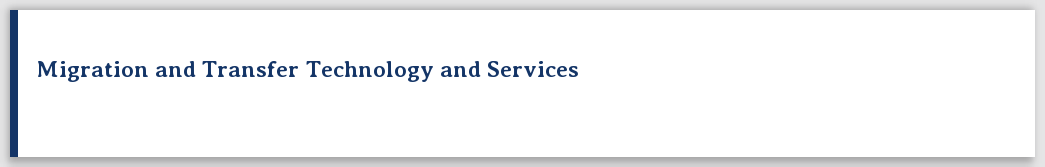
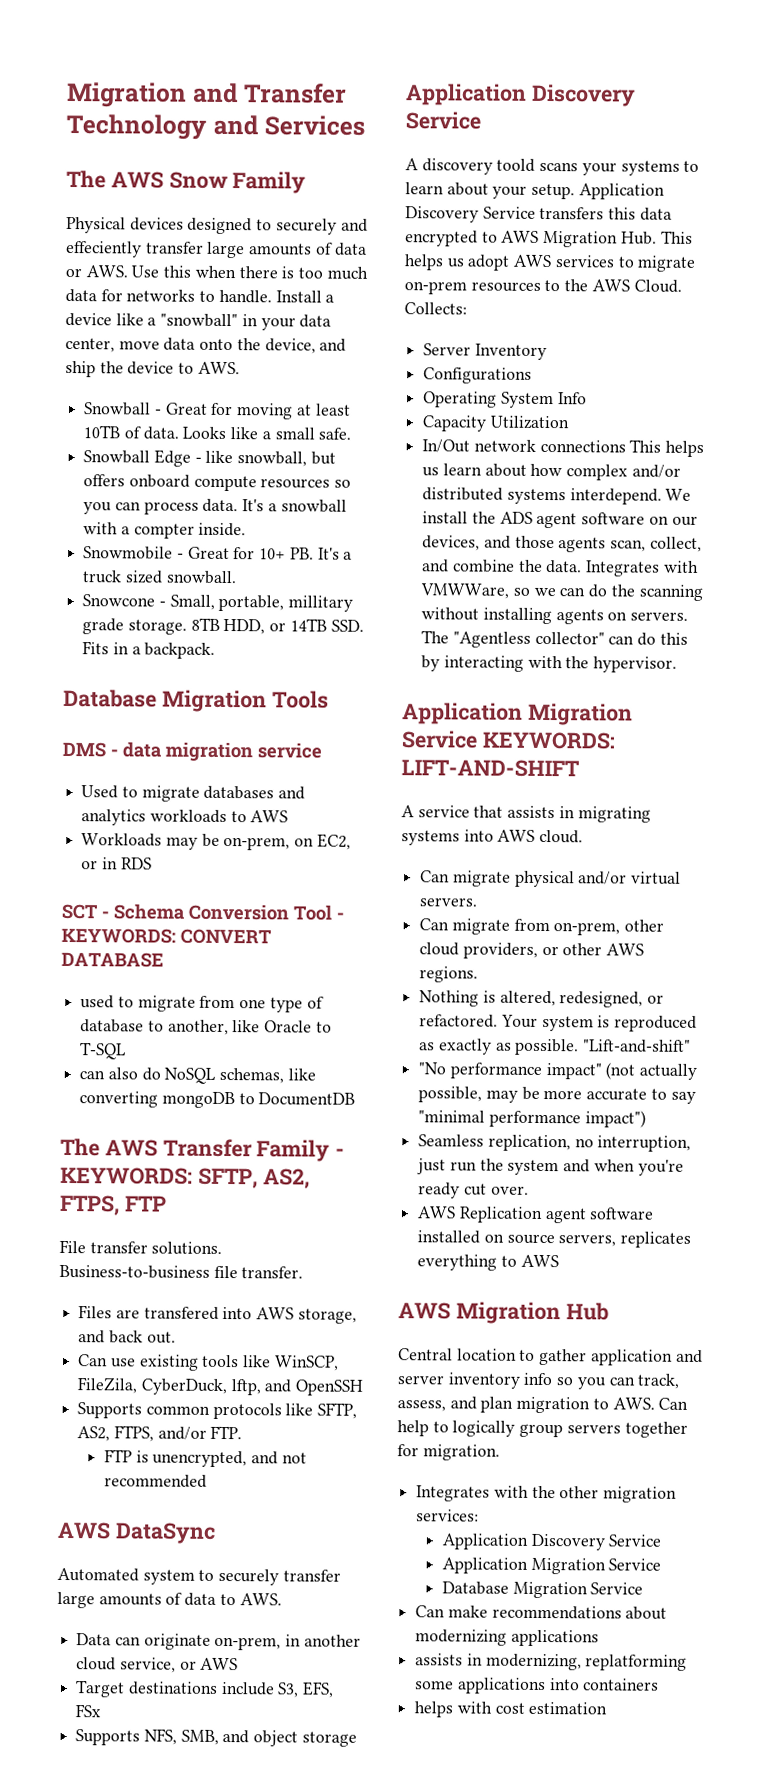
+ The AWS Snow Family
+ Physical devices designed to securely and effeciently transfer large amounts of data or AWS. Use this when there is too much data for networks to handle. Install a device like a "snowball" in your data center, move data onto the device, and ship the device to AWS.
+ Snowball - Great for moving at least 10TB of data. Looks like a small safe.
+ Snowball Edge - like snowball, but offers onboard compute resources so you can process data. It's a snowball with a compter inside.
+ Snowmobile - Great for 10+ PB. It's a truck sized snowball.
+ Snowcone - Small, portable, millitary grade storage. 8TB HDD, or 14TB SSD. Fits in a backpack.
+ Database Migration Tools
+ DMS - data migration service
+ Used to migrate databases and analytics workloads to AWS
+ Workloads may be on-prem, on EC2, or in RDS
+ SCT - Schema Conversion Tool - KEYWORDS: CONVERT DATABASE
+ used to migrate from one type of database to another, like Oracle to T-SQL
+ can also do NoSQL schemas, like converting mongoDB to DocumentDB
+ The AWS Transfer Family - KEYWORDS: SFTP, AS2, FTPS, FTP
+ File transfer solutions. Business-to-business file transfer.
+ Files are transfered into AWS storage, and back out.
+ Can use existing tools like WinSCP, FileZila, CyberDuck, lftp, and OpenSSH
+ Supports common protocols like SFTP, AS2, FTPS, and/or FTP.
+ FTP is unencrypted, and not recommended
+ AWS DataSync
+ Automated system to securely transfer large amounts of data to AWS.
+ Data can originate on-prem, in another cloud service, or AWS
+ Target destinations include S3, EFS, FSx
+ Supports NFS, SMB, and object storage
+ Application Discovery Service
+ A discovery toold scans your systems to learn about your setup. Application Discovery Service transfers this data encrypted to AWS Migration Hub. This helps us adopt AWS services to migrate on-prem resources to the AWS Cloud. Collects:
+ Server Inventory
+ Configurations
+ Operating System Info
+ Capacity Utilization
+ In/Out network connections This helps us learn about how complex and/or distributed systems interdepend. We install the ADS agent software on our devices, and those agents scan, collect, and combine the data. Integrates with VMWWare, so we can do the scanning without installing agents on servers. The "Agentless collector" can do this by interacting with the hypervisor.
+ Application Migration Service KEYWORDS: LIFT-AND-SHIFT
+ A service that assists in migrating systems into AWS cloud.
+ Can migrate physical and/or virtual servers.
+ Can migrate from on-prem, other cloud providers, or other AWS regions.
+ Nothing is altered, redesigned, or refactored. Your system is reproduced as exactly as possible. "Lift-and-shift"
+ "No performance impact" (not actually possible, may be more accurate to say "minimal performance impact")
+ Seamless replication, no interruption, just run the system and when you're ready cut over.
+ AWS Replication agent software installed on source servers, replicates everything to AWS
+ AWS Migration Hub
+ Central location to gather application and server inventory info so you can track, assess, and plan migration to AWS. Can help to logically group servers together for migration.
+ Integrates with the other migration services:
+ Application Discovery Service
+ Application Migration Service
+ Database Migration Service
+ Can make recommendations about modernizing applications
+ assists in modernizing, replatforming some applications into containers
+ helps with cost estimation

